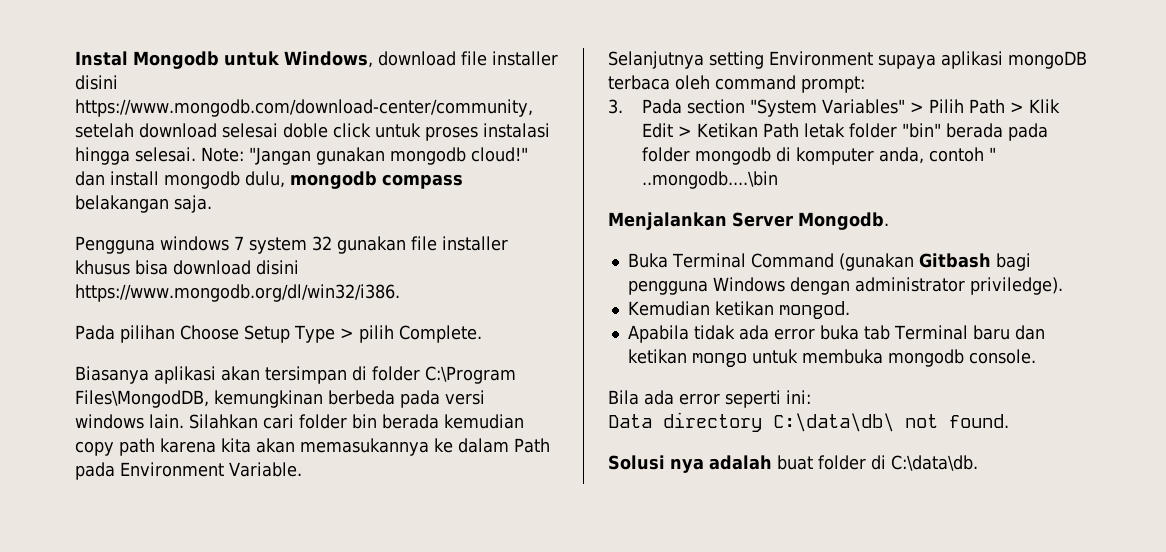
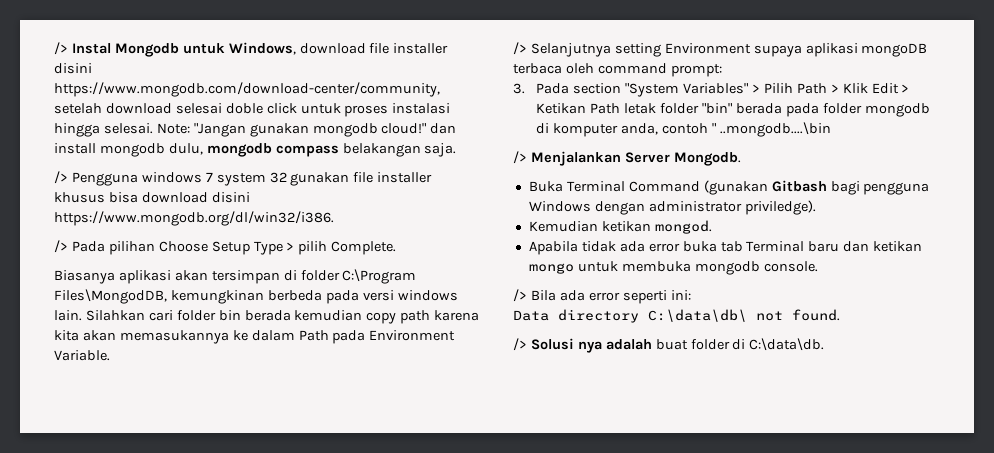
- Instal Mongodb untuk Windows, download file installer disini https://www.mongodb.com/download-center/community, setelah download selesai doble click untuk proses instalasi hingga selesai.
+ /> Instal Mongodb untuk Windows, download file installer disini https://www.mongodb.com/download-center/community, setelah download selesai doble click untuk proses instalasi hingga selesai.
- Pengguna windows 7 system 32 gunakan file installer khusus bisa download disini https://www.mongodb.org/dl/win32/i386.
+ /> Pengguna windows 7 system 32 gunakan file installer khusus bisa download disini https://www.mongodb.org/dl/win32/i386.
- Pada pilihan Choose Setup Type > pilih Complete.
+ /> Pada pilihan Choose Setup Type > pilih Complete.
- Selanjutnya setting Environment supaya aplikasi mongoDB terbaca oleh command prompt:
+ /> Selanjutnya setting Environment supaya aplikasi mongoDB terbaca oleh command prompt:
- Menjalankan Server Mongodb.
+ /> Menjalankan Server Mongodb.
- Bila ada error seperti ini:
+ /> Bila ada error seperti ini:
- Solusi nya adalah buat folder di C:\data\db.
+ /> Solusi nya adalah buat folder di C:\data\db.

